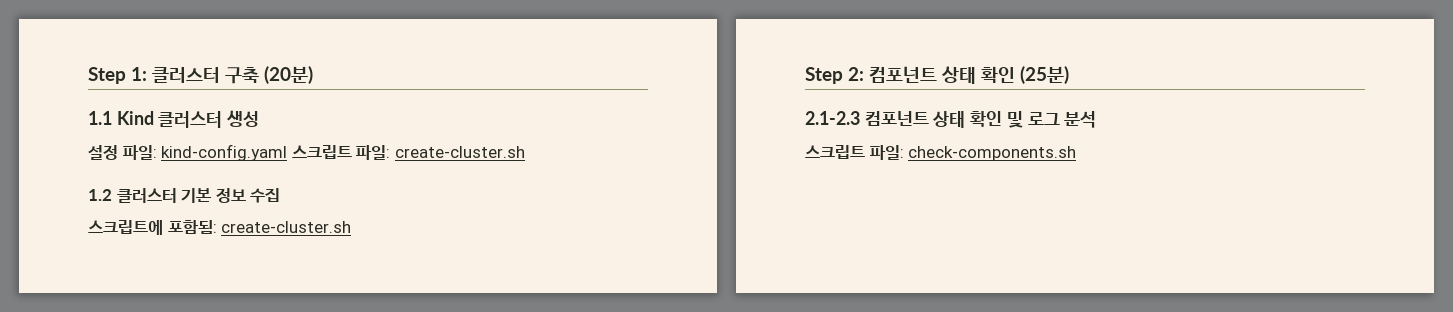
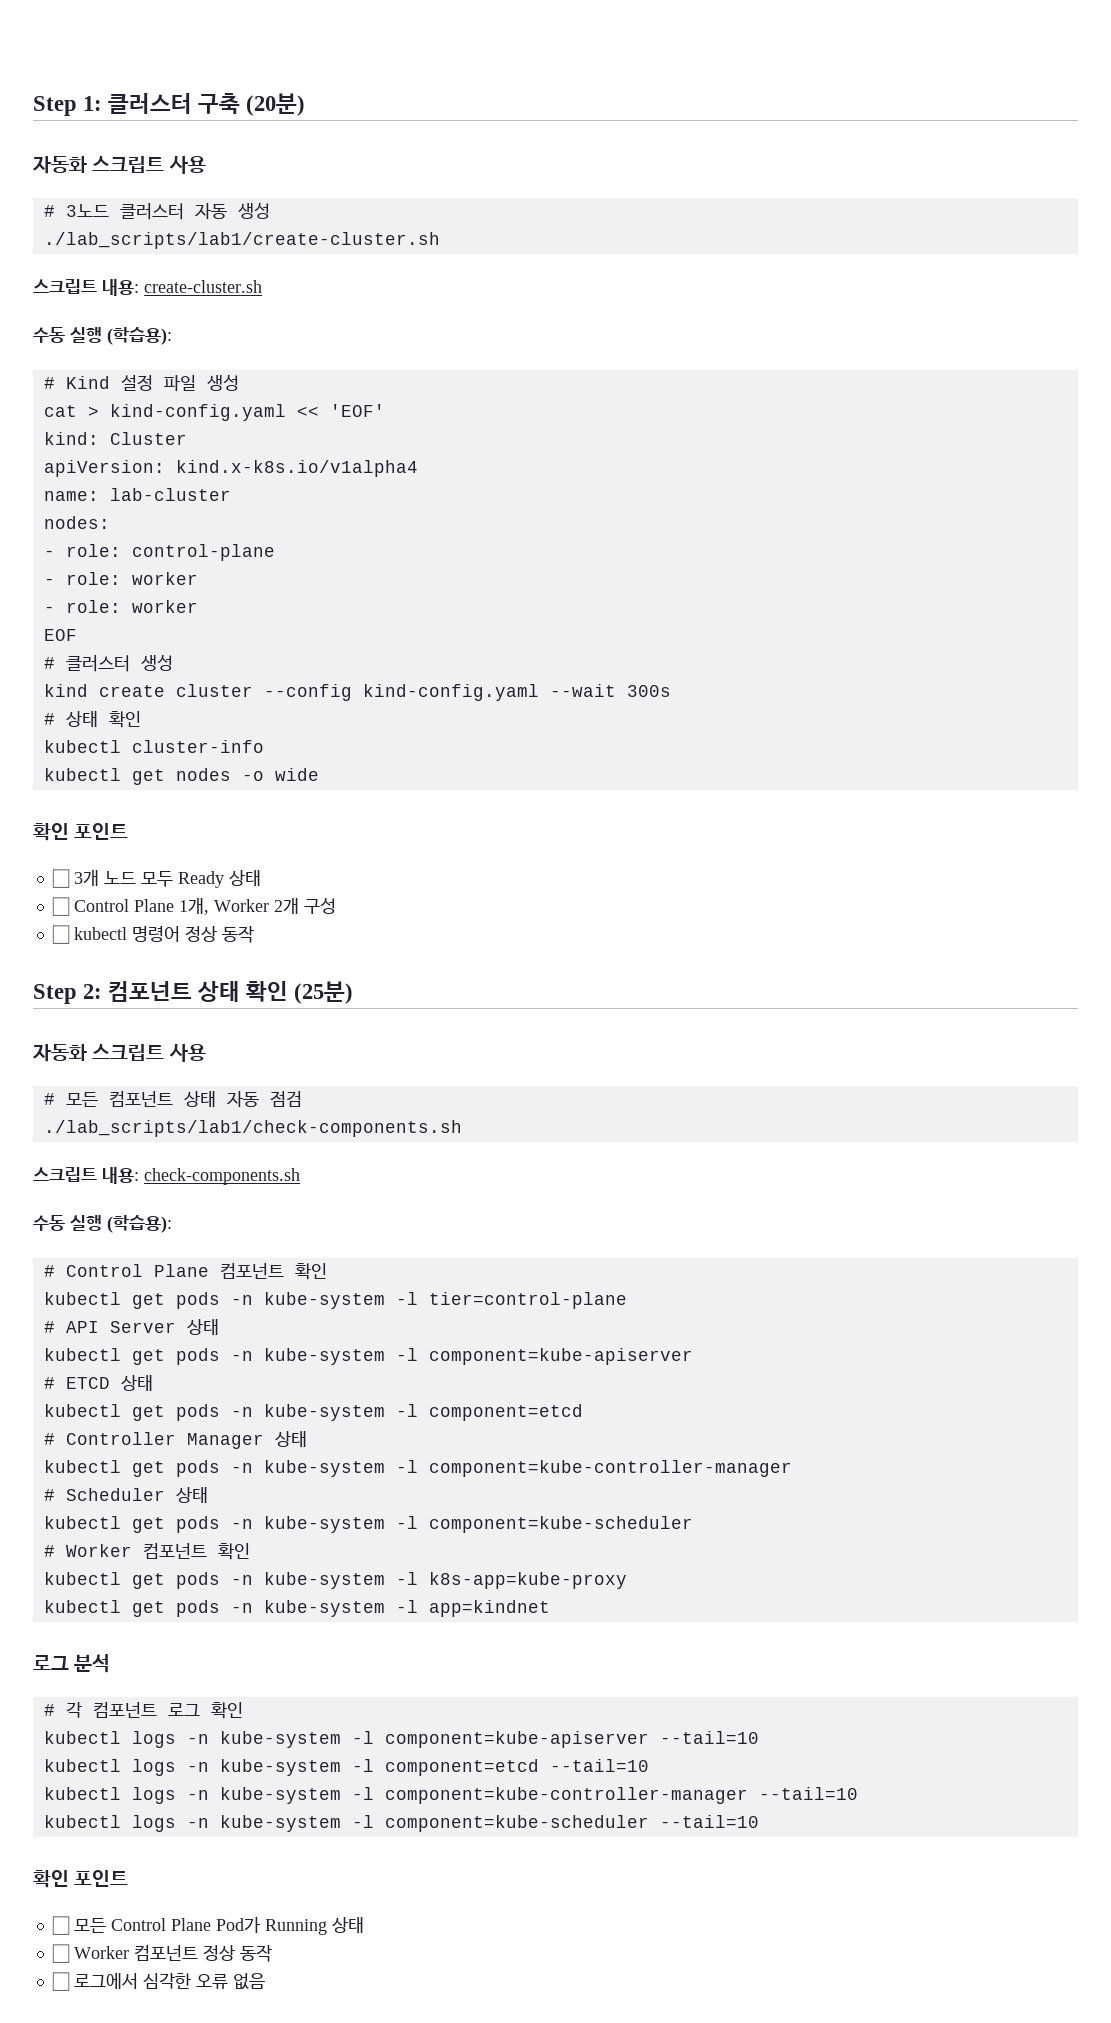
  Step 1: 클러스터 구축 (20분)
- 1.1 Kind 클러스터 생성
- 설정 파일: kind-config.yaml 스크립트 파일: create-cluster.sh
- 1.2 클러스터 기본 정보 수집
- 스크립트에 포함됨: create-cluster.sh
+ 자동화 스크립트 사용
+ # 3노드 클러스터 자동 생성
+ ./lab_scripts/lab1/create-cluster.sh
+ 스크립트 내용: create-cluster.sh
+ 수동 실행 (학습용):
+ # Kind 설정 파일 생성
+ cat > kind-config.yaml << 'EOF'
+ kind: Cluster
+ apiVersion: kind.x-k8s.io/v1alpha4
+ name: lab-cluster
+ nodes:
+ - role: control-plane
+ - role: worker
+ - role: worker
+ EOF
+ # 클러스터 생성
+ kind create cluster --config kind-config.yaml --wait 300s
+ # 상태 확인
+ kubectl cluster-info
+ kubectl get nodes -o wide
+ 확인 포인트
+ ☐ 3개 노드 모두 Ready 상태
+ ☐ Control Plane 1개, Worker 2개 구성
+ ☐ kubectl 명령어 정상 동작
  Step 2: 컴포넌트 상태 확인 (25분)
- 2.1-2.3 컴포넌트 상태 확인 및 로그 분석
- 스크립트 파일: check-components.sh
+ 자동화 스크립트 사용
+ # 모든 컴포넌트 상태 자동 점검
+ ./lab_scripts/lab1/check-components.sh
+ 스크립트 내용: check-components.sh
+ 수동 실행 (학습용):
+ # Control Plane 컴포넌트 확인
+ kubectl get pods -n kube-system -l tier=control-plane
+ # API Server 상태
+ kubectl get pods -n kube-system -l component=kube-apiserver
+ # ETCD 상태
+ kubectl get pods -n kube-system -l component=etcd
+ # Controller Manager 상태
+ kubectl get pods -n kube-system -l component=kube-controller-manager
+ # Scheduler 상태
+ kubectl get pods -n kube-system -l component=kube-scheduler
+ # Worker 컴포넌트 확인
+ kubectl get pods -n kube-system -l k8s-app=kube-proxy
+ kubectl get pods -n kube-system -l app=kindnet
+ 로그 분석
+ # 각 컴포넌트 로그 확인
+ kubectl logs -n kube-system -l component=kube-apiserver --tail=10
+ kubectl logs -n kube-system -l component=etcd --tail=10
+ kubectl logs -n kube-system -l component=kube-controller-manager --tail=10
+ kubectl logs -n kube-system -l component=kube-scheduler --tail=10
+ 확인 포인트
+ ☐ 모든 Control Plane Pod가 Running 상태
+ ☐ Worker 컴포넌트 정상 동작
+ ☐ 로그에서 심각한 오류 없음

